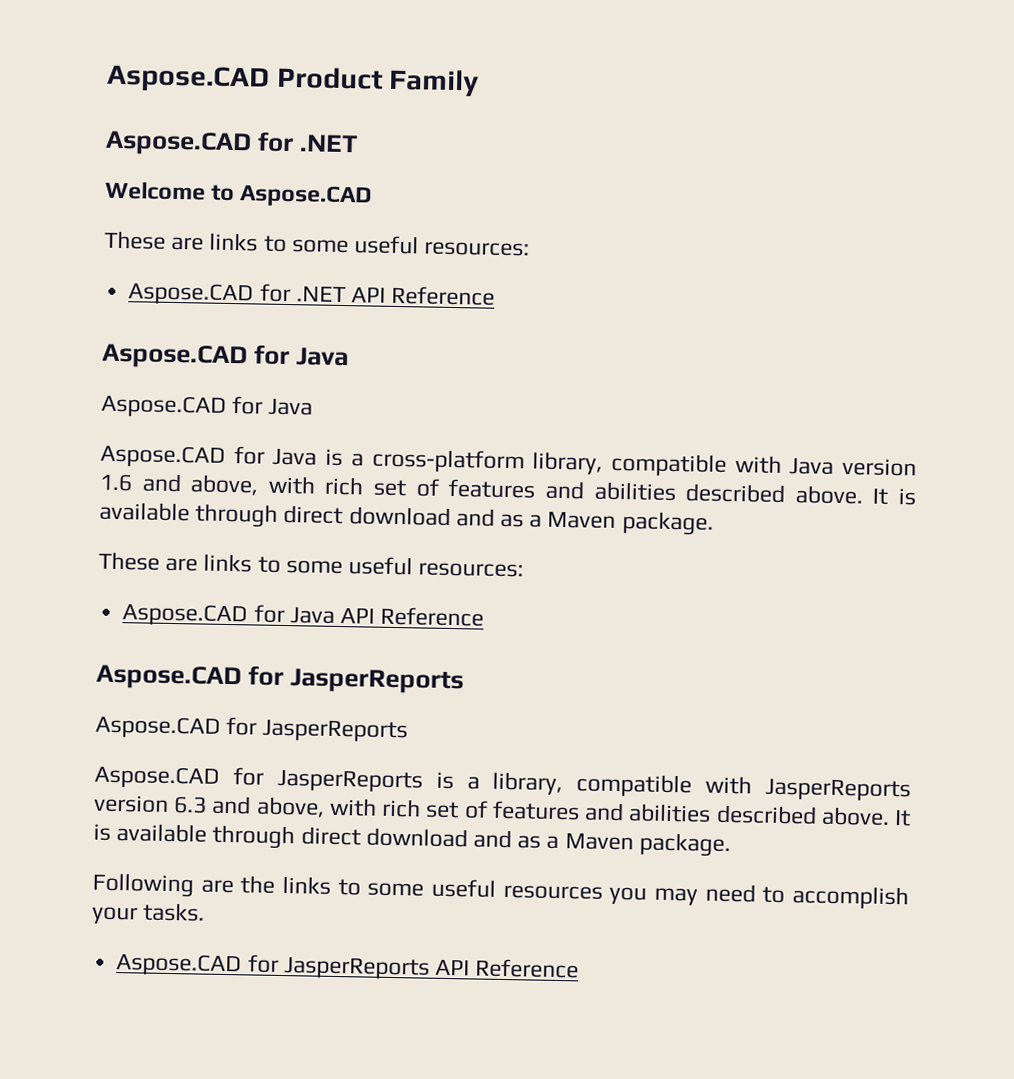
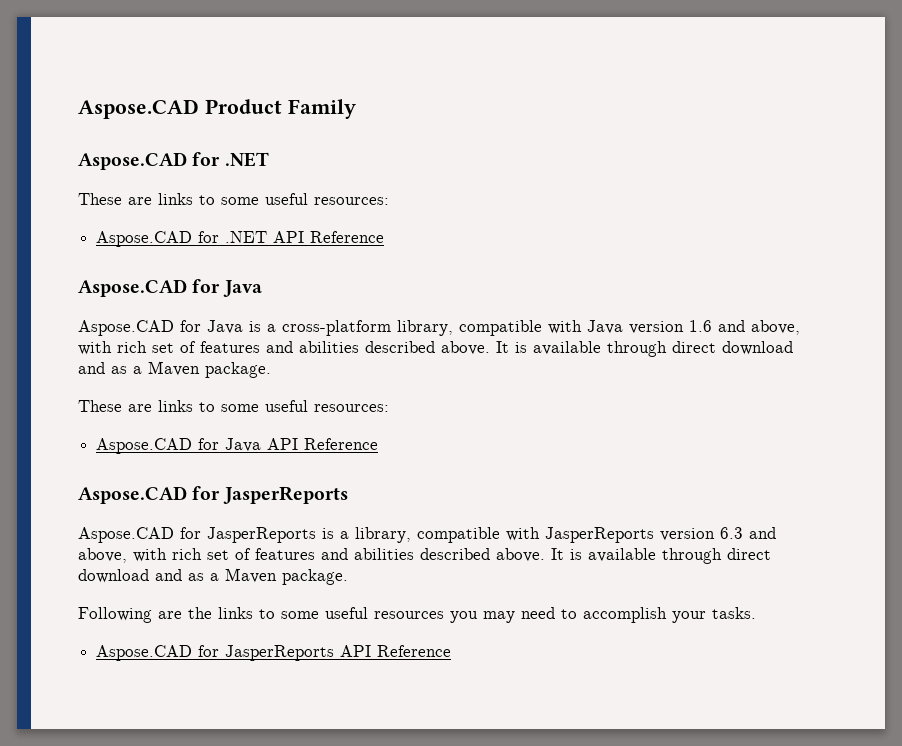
- Welcome to Aspose.CAD
  Aspose.CAD for .NET API Reference
- Aspose.CAD for Java
  Aspose.CAD for Java API Reference
- Aspose.CAD for JasperReports

